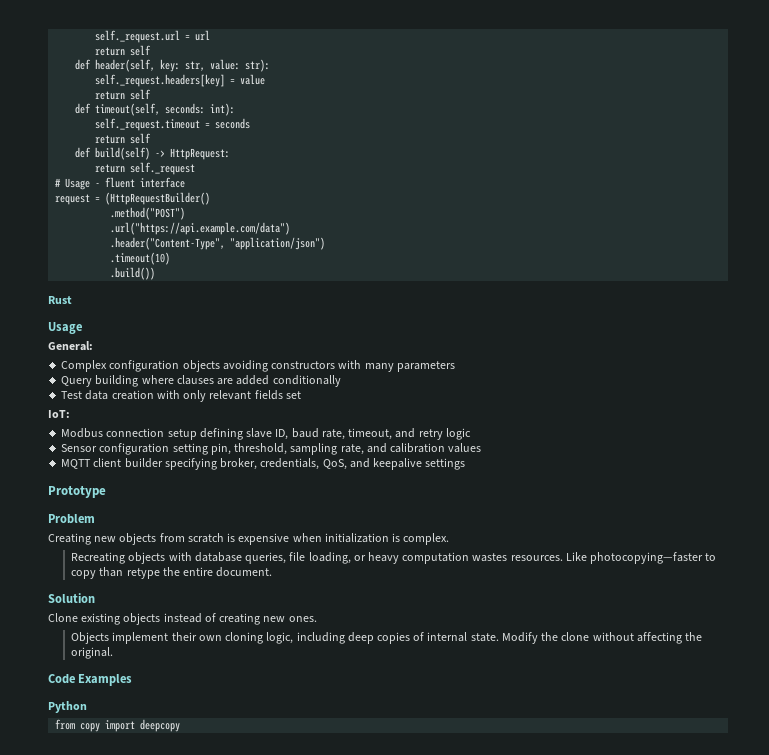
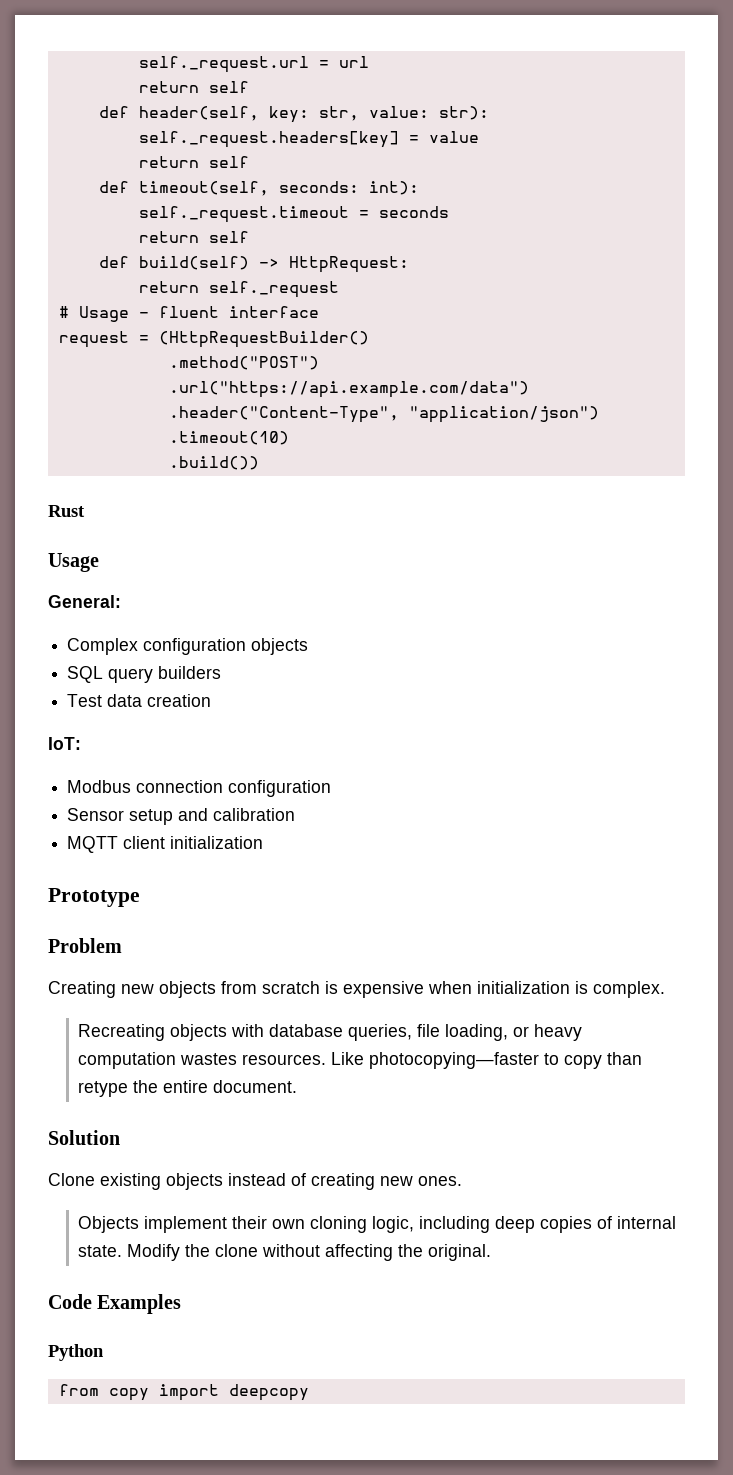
- Complex configuration objects avoiding constructors with many parameters
- Query building where clauses are added conditionally
- Test data creation with only relevant fields set
+ Complex configuration objects
+ SQL query builders
+ Test data creation
  IoT:
- Modbus connection setup defining slave ID, baud rate, timeout, and retry logic
- Sensor configuration setting pin, threshold, sampling rate, and calibration values
+ Modbus connection configuration
+ Sensor setup and calibration
- MQTT client builder specifying broker, credentials, QoS, and keepalive settings
+ MQTT client initialization

